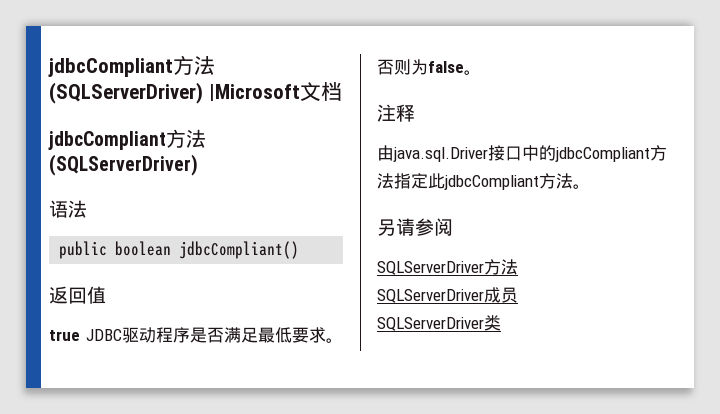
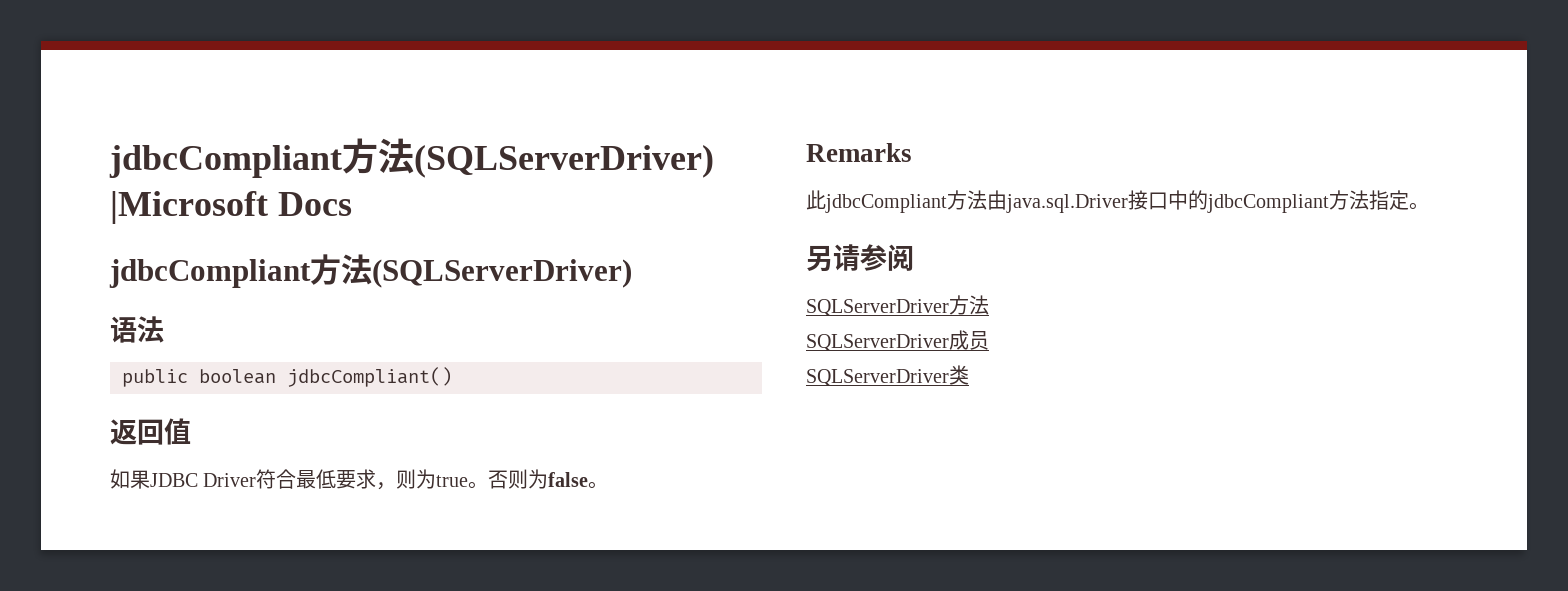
- jdbcCompliant方法(SQLServerDriver) |Microsoft文档
+ jdbcCompliant方法(SQLServerDriver) |Microsoft Docs
- true JDBC驱动程序是否满足最低要求。
+ 如果JDBC Driver符合最低要求，则为true。
- 注释
- 由java.sql.Driver接口中的jdbcCompliant方法指定此jdbcCompliant方法。
+ Remarks
+ 此jdbcCompliant方法由java.sql.Driver接口中的jdbcCompliant方法指定。

